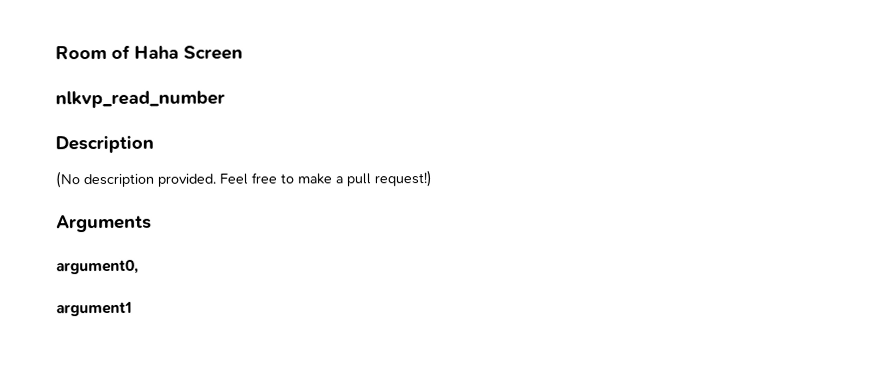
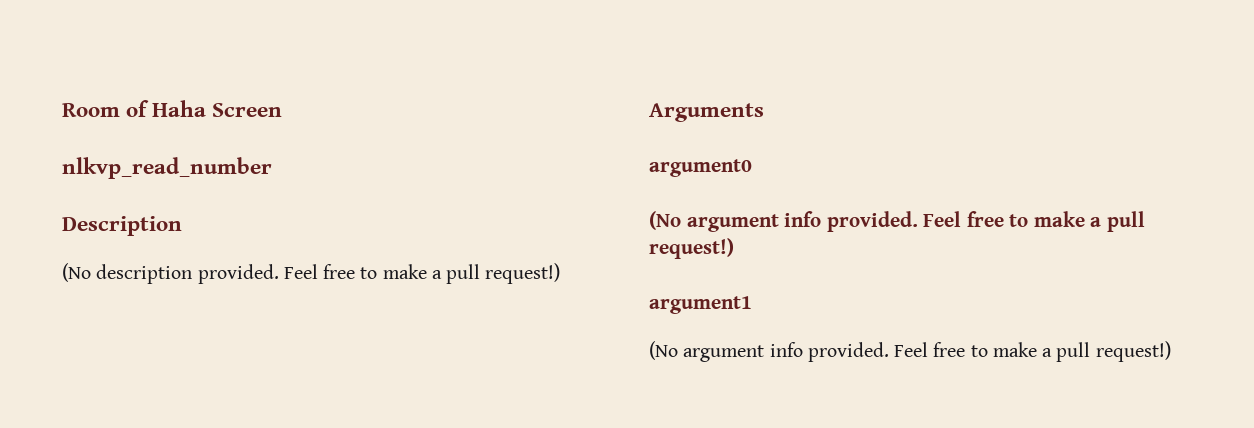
- argument0,
+ argument0
+ (No argument info provided. Feel free to make a pull request!)
  argument1
+ (No argument info provided. Feel free to make a pull request!)

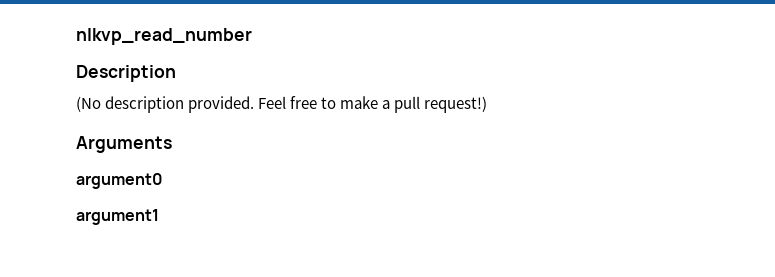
- Room of Haha Screen
  argument0
- (No argument info provided. Feel free to make a pull request!)
  argument1
- (No argument info provided. Feel free to make a pull request!)

